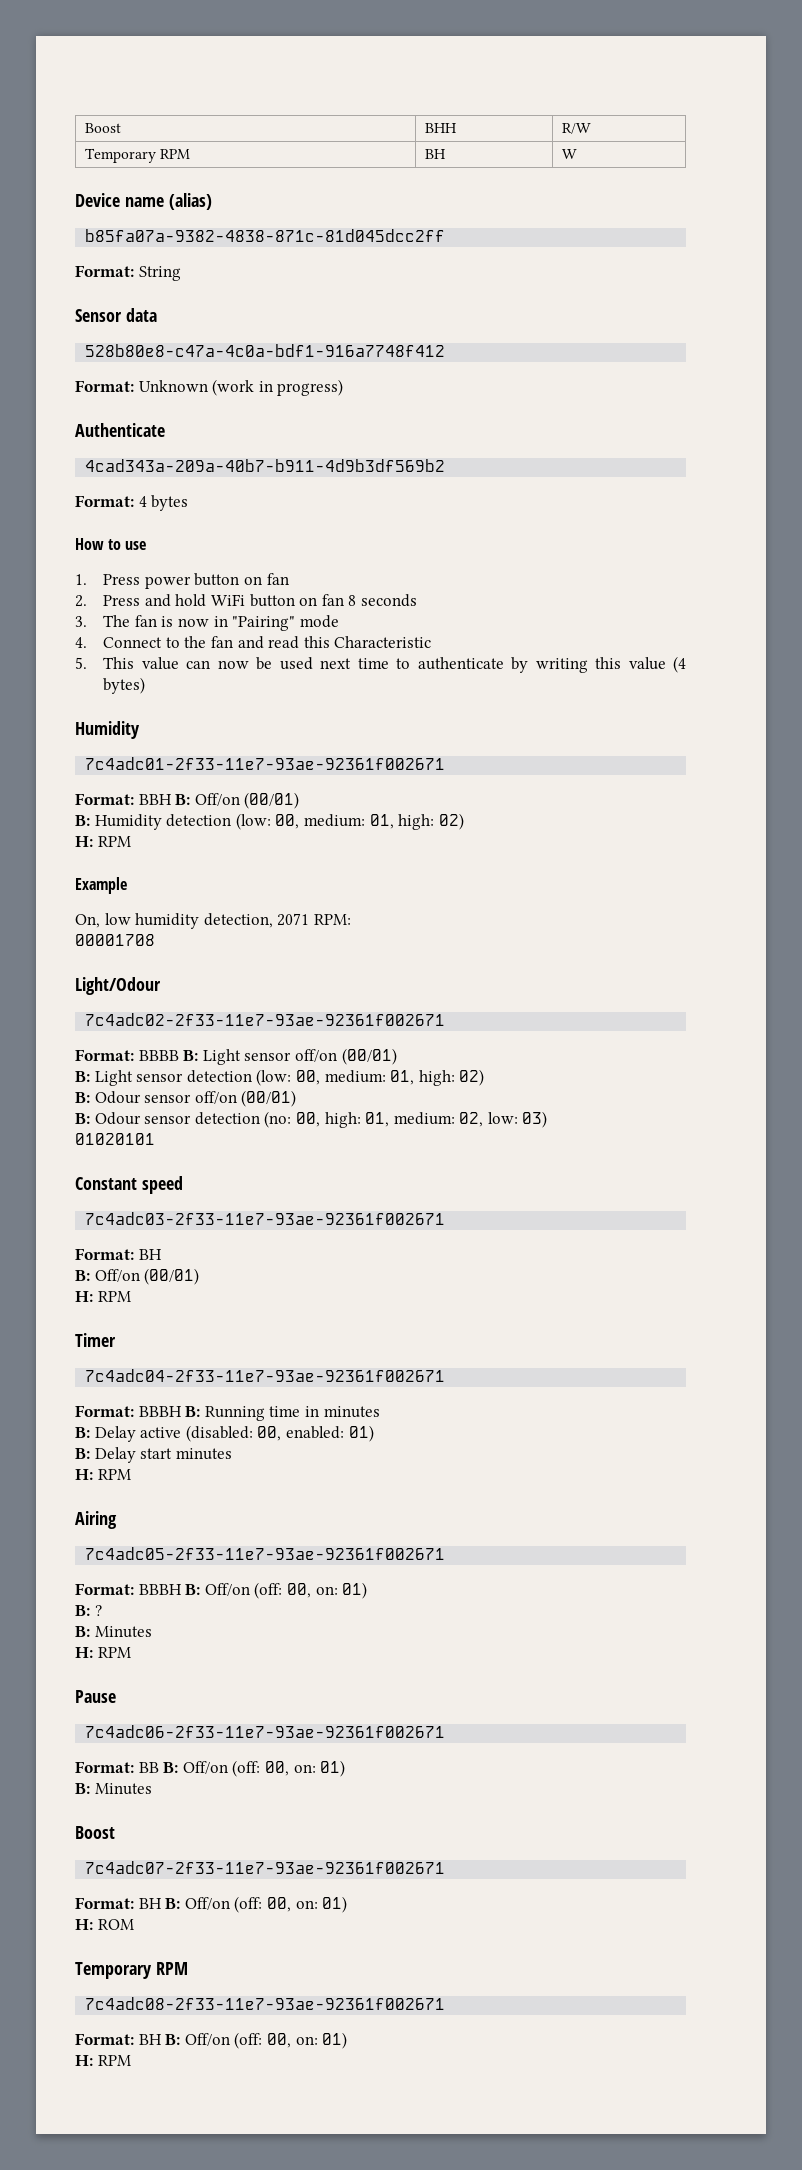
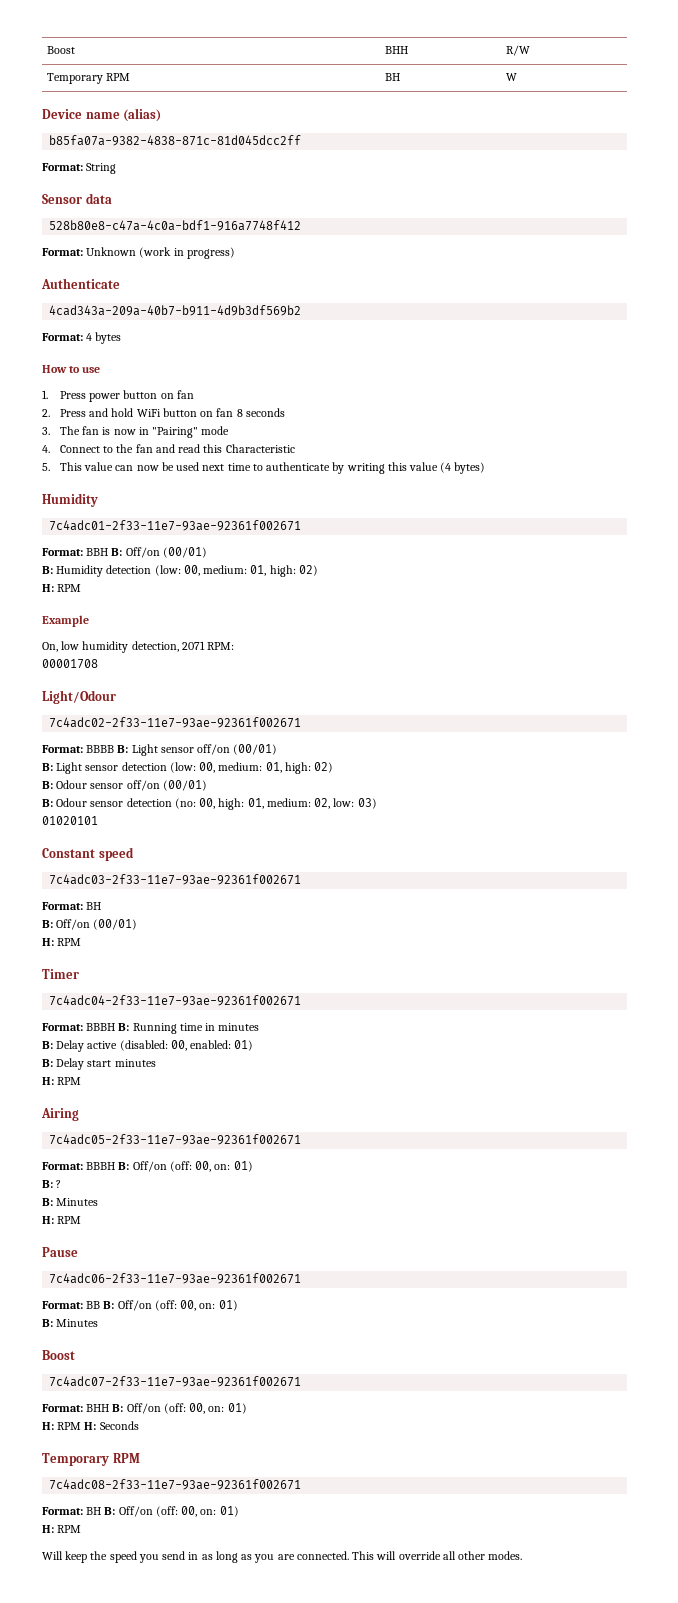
  7c4adc07-2f33-11e7-93ae-92361f002671
- Format: BH B: Off/on (off: 00, on: 01)
- H: ROM
+ Format: BHH B: Off/on (off: 00, on: 01)
+ H: RPM H: Seconds
+ Will keep the speed you send in as long as you are connected. This will override all other modes.

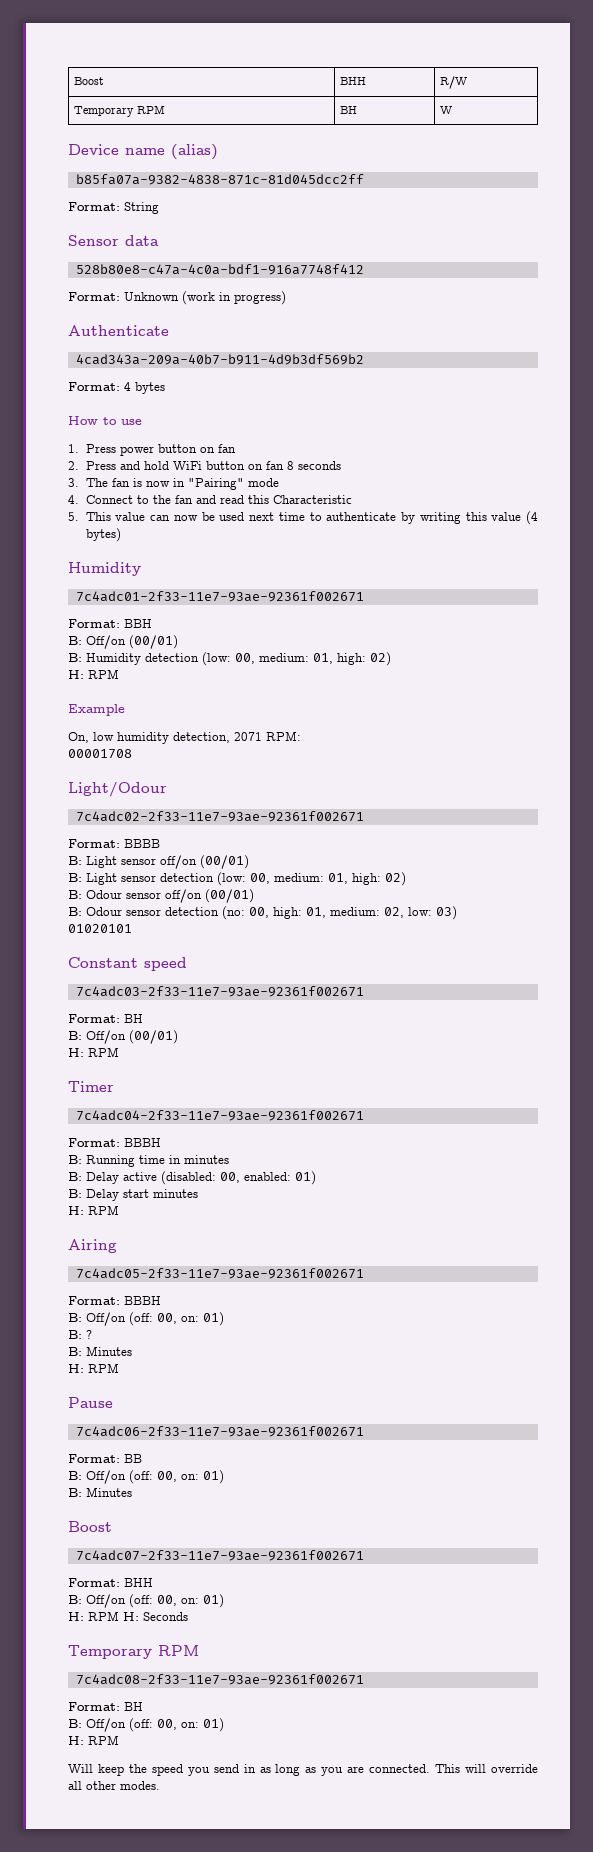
- Format: BBH B: Off/on (00/01)
+ Format: BBH
+ B: Off/on (00/01)
- Format: BBBB B: Light sensor off/on (00/01)
+ Format: BBBB
+ B: Light sensor off/on (00/01)
  7c4adc04-2f33-11e7-93ae-92361f002671
- Format: BBBH B: Running time in minutes
+ Format: BBBH
+ B: Running time in minutes
  7c4adc05-2f33-11e7-93ae-92361f002671
- Format: BBBH B: Off/on (off: 00, on: 01)
+ Format: BBBH
+ B: Off/on (off: 00, on: 01)
- Format: BB B: Off/on (off: 00, on: 01)
+ Format: BB
+ B: Off/on (off: 00, on: 01)
- Format: BHH B: Off/on (off: 00, on: 01)
+ Format: BHH
+ B: Off/on (off: 00, on: 01)
  7c4adc08-2f33-11e7-93ae-92361f002671
- Format: BH B: Off/on (off: 00, on: 01)
+ Format: BH
+ B: Off/on (off: 00, on: 01)

